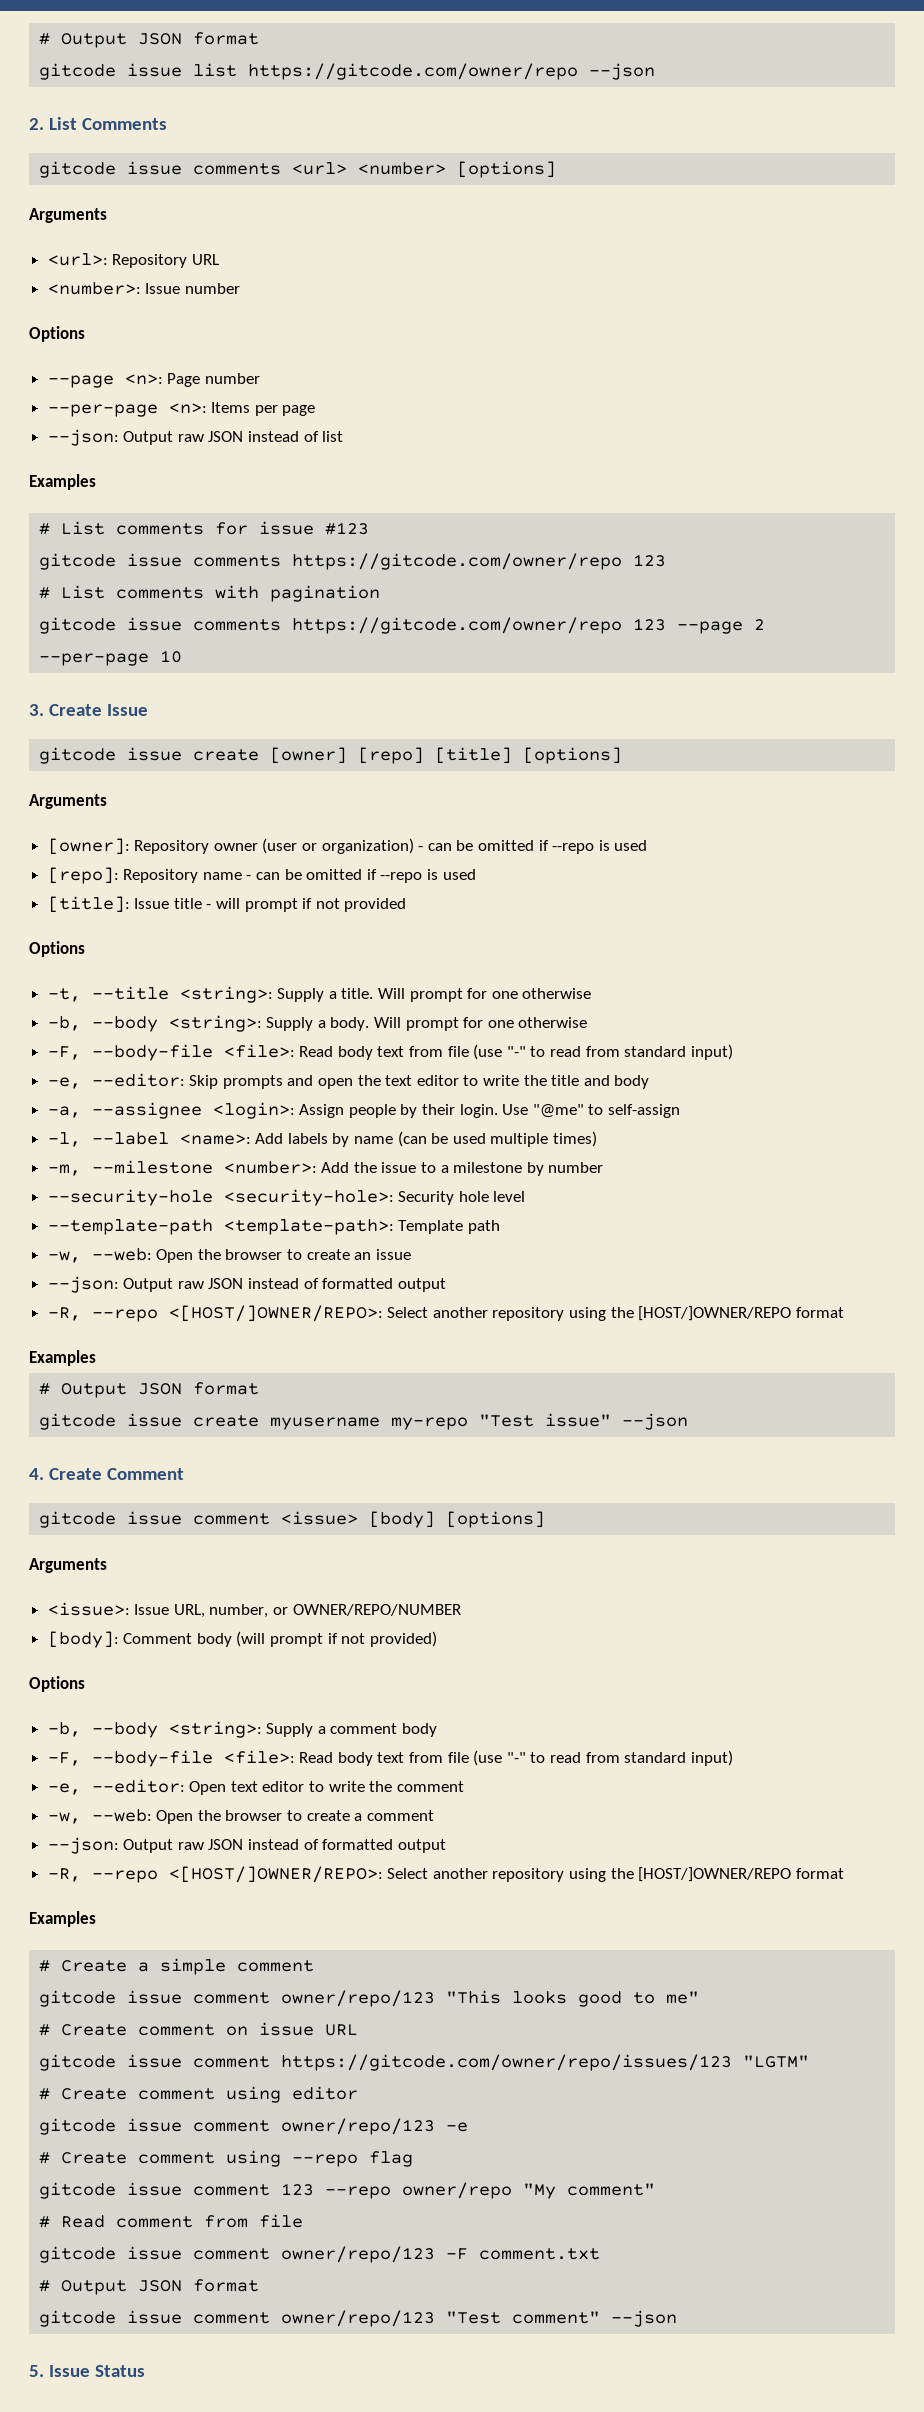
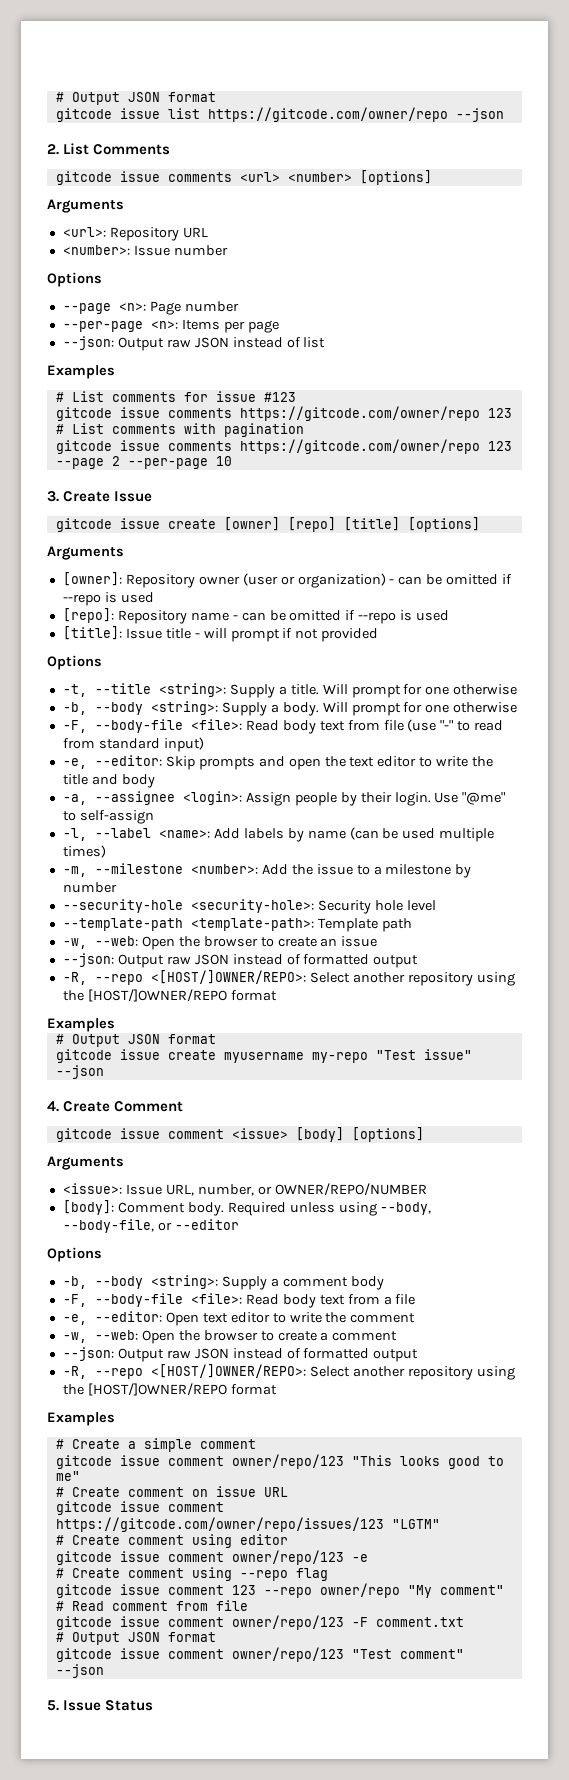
- [body]: Comment body (will prompt if not provided)
+ [body]: Comment body. Required unless using --body, --body-file, or --editor
  -b, --body <string>: Supply a comment body
- -F, --body-file <file>: Read body text from file (use "-" to read from standard input)
+ -F, --body-file <file>: Read body text from a file

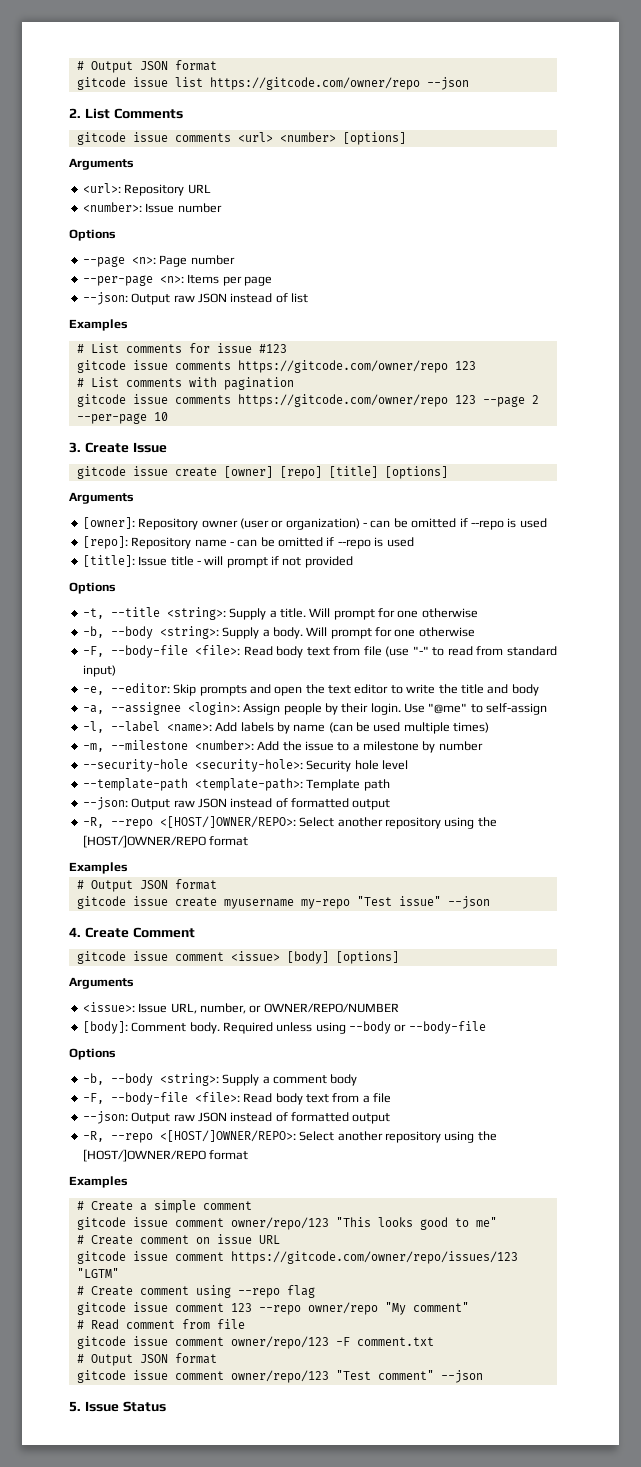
- -w, --web: Open the browser to create an issue
- Required unless using --body, --body-file, or --editor
+ Required unless using --body or --body-file
- -e, --editor: Open text editor to write the comment
- -w, --web: Open the browser to create a comment
- # Create comment using editor
- gitcode issue comment owner/repo/123 -e

